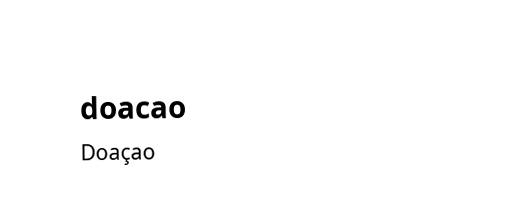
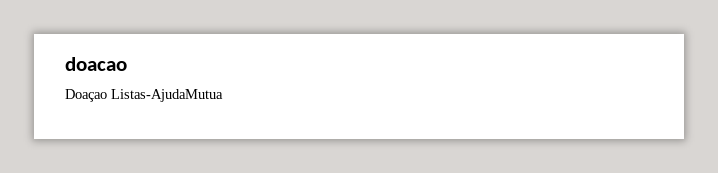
- Doaçao
+ Doaçao Listas-AjudaMutua

